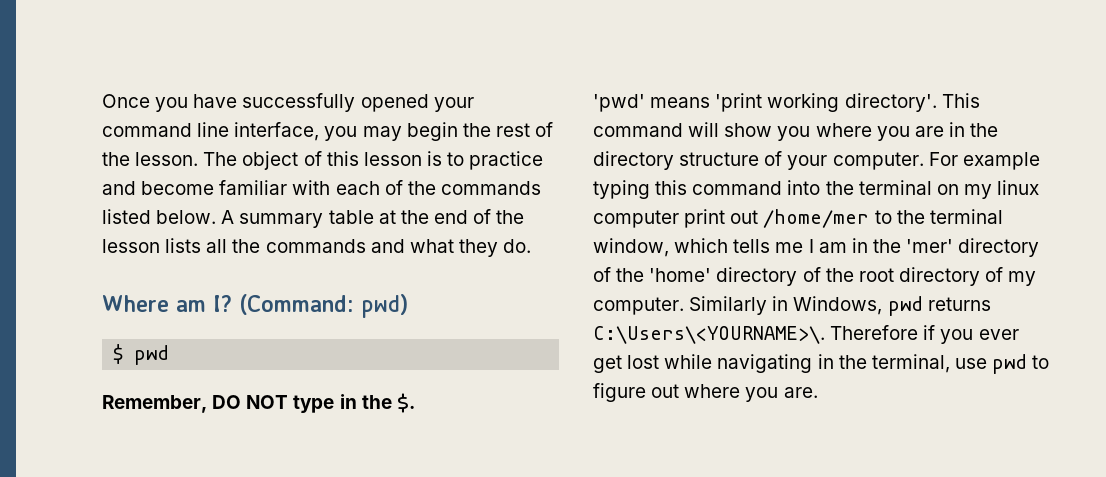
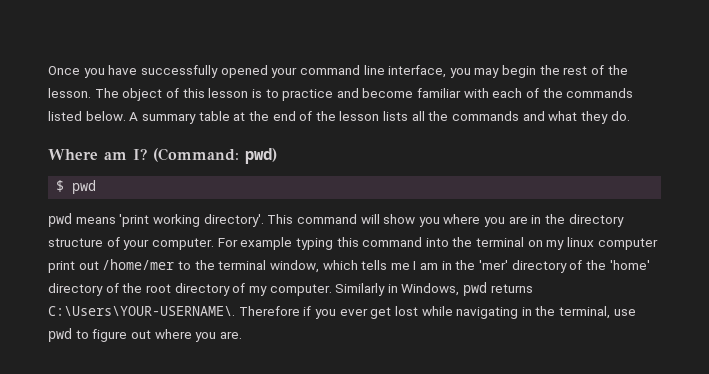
- Remember, DO NOT type in the $.
- 'pwd' means 'print working directory'.
+ pwd means 'print working directory'.
- Similarly in Windows, pwd returns C:\Users\<YOURNAME>\.
+ Similarly in Windows, pwd returns C:\Users\YOUR-USERNAME\.

